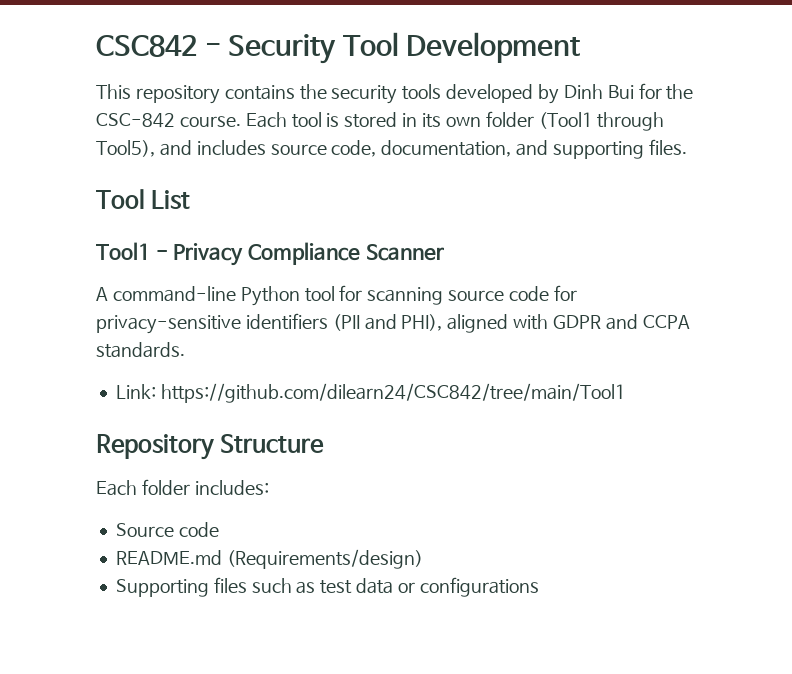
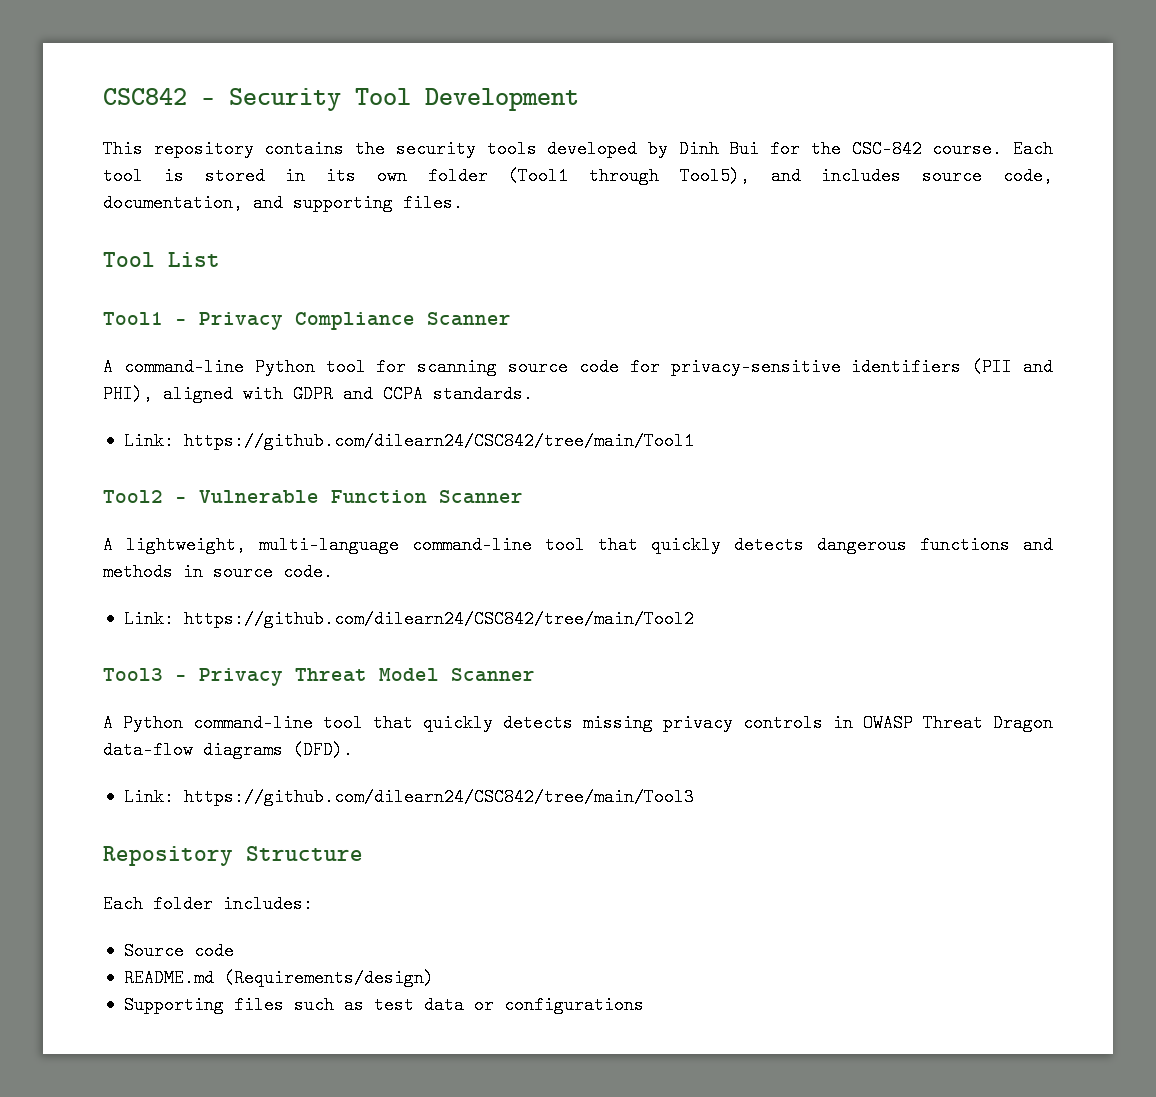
+ Tool2 - Vulnerable Function Scanner
+ A lightweight, multi-language command-line tool that quickly detects dangerous functions and methods in source code.
+ Link: https://github.com/dilearn24/CSC842/tree/main/Tool2
+ Tool3 - Privacy Threat Model Scanner
+ A Python command-line tool that quickly detects missing privacy controls in OWASP Threat Dragon data-flow diagrams (DFD).
+ Link: https://github.com/dilearn24/CSC842/tree/main/Tool3

